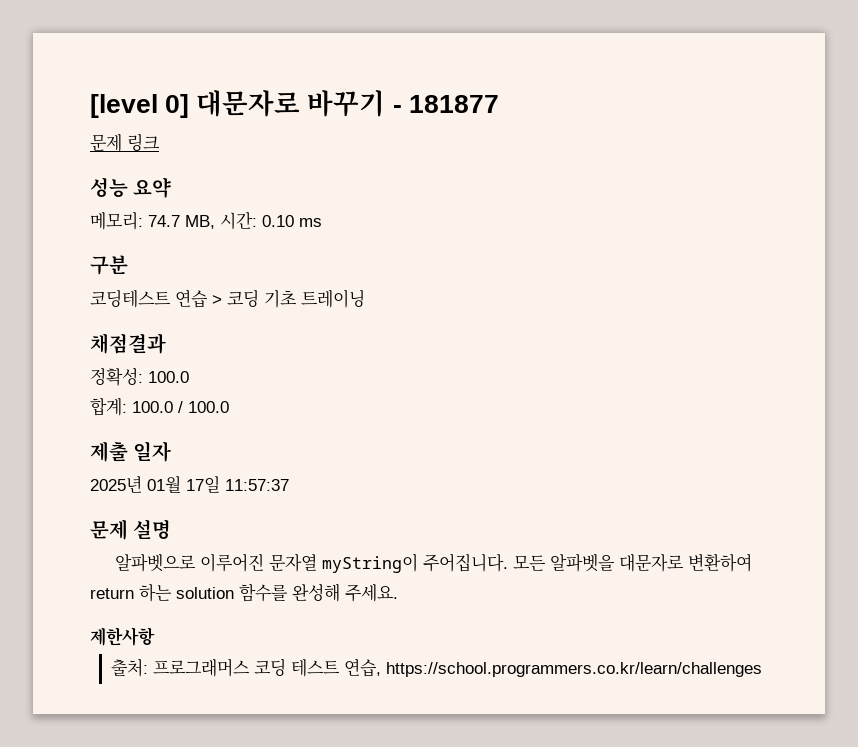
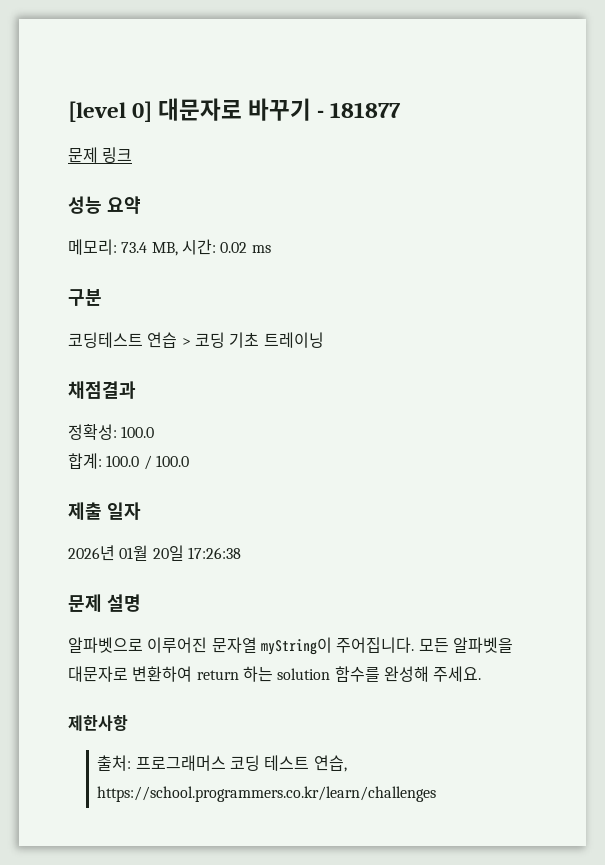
- 메모리: 74.7 MB, 시간: 0.10 ms
+ 메모리: 73.4 MB, 시간: 0.02 ms
- 2025년 01월 17일 11:57:37
+ 2026년 01월 20일 17:26:38

